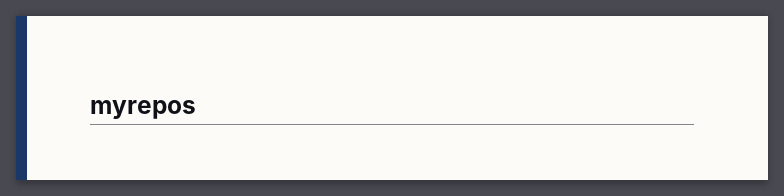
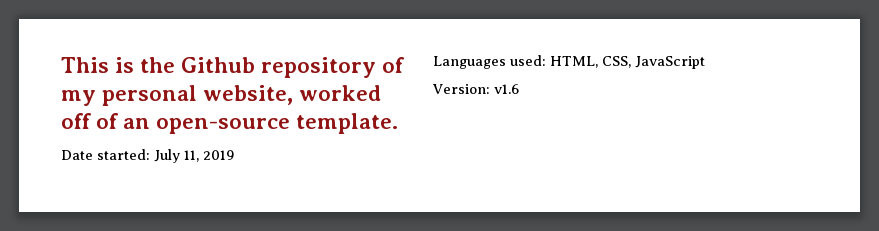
- myrepos
+ This is the Github repository of my personal website, worked off of an open-source template.
+ Date started: July 11, 2019
+ Languages used: HTML, CSS, JavaScript
+ Version: v1.6

